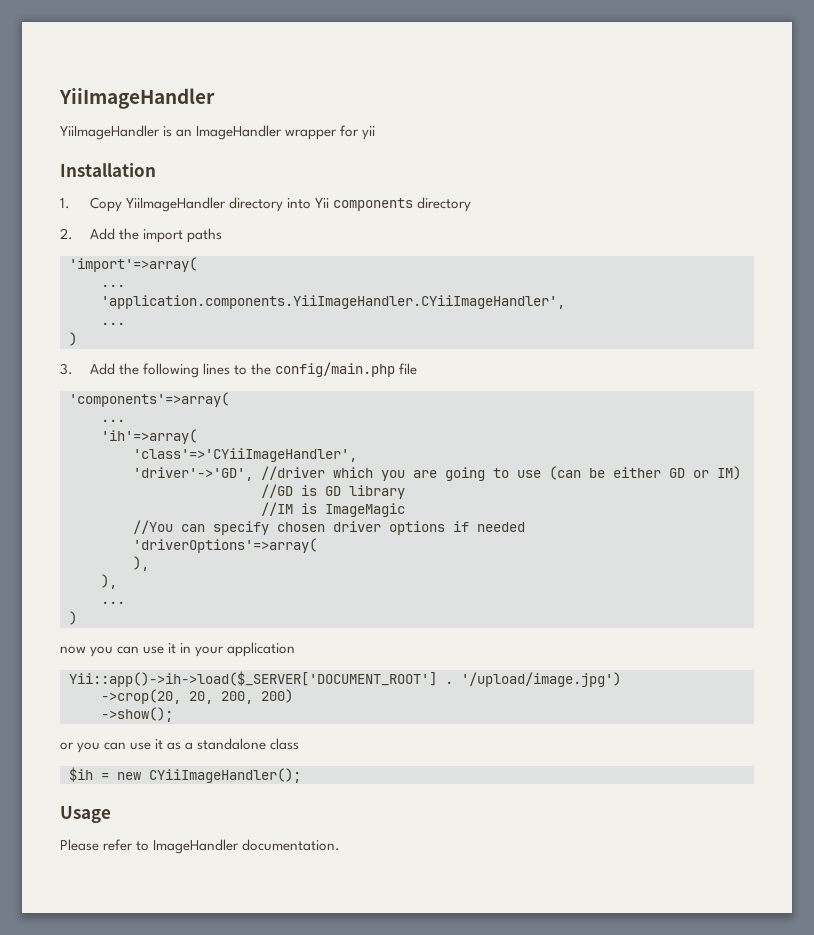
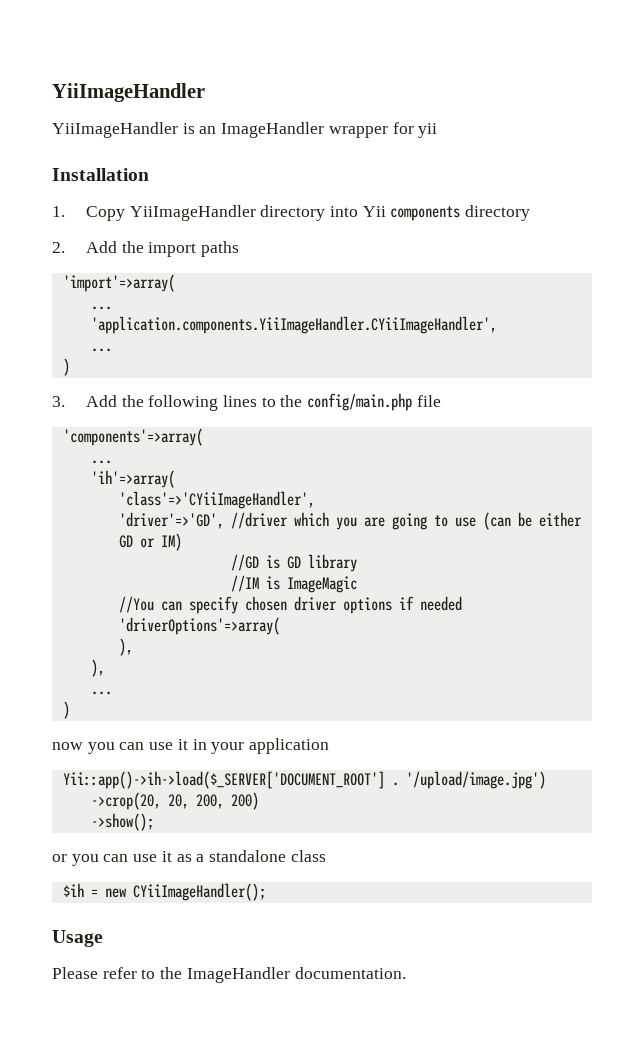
- 'driver'->'GD', //driver which you are going to use (can be either GD or IM)
+ 'driver'=>'GD', //driver which you are going to use (can be either GD or IM)
- Please refer to ImageHandler documentation.
+ Please refer to the ImageHandler documentation.

